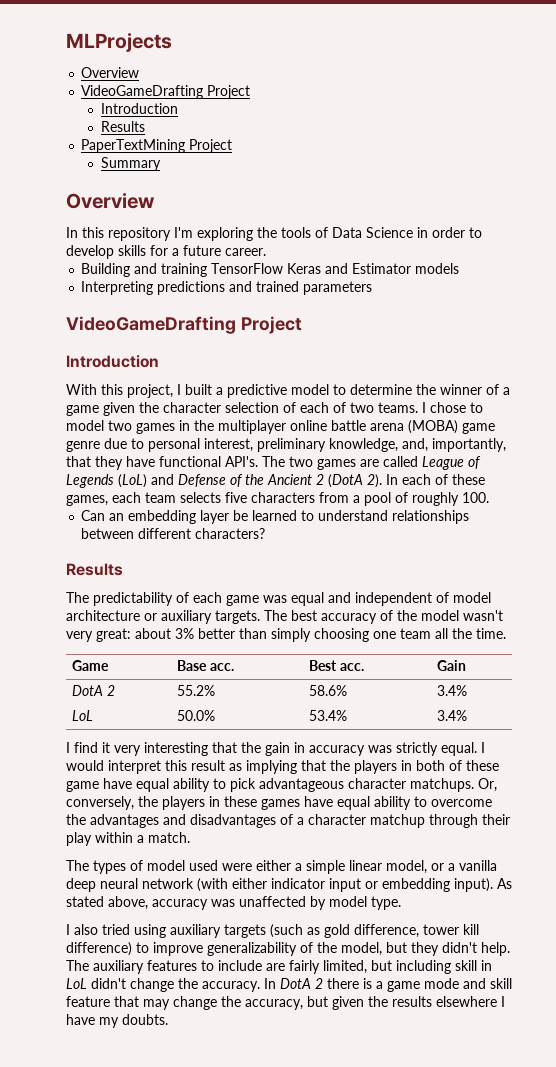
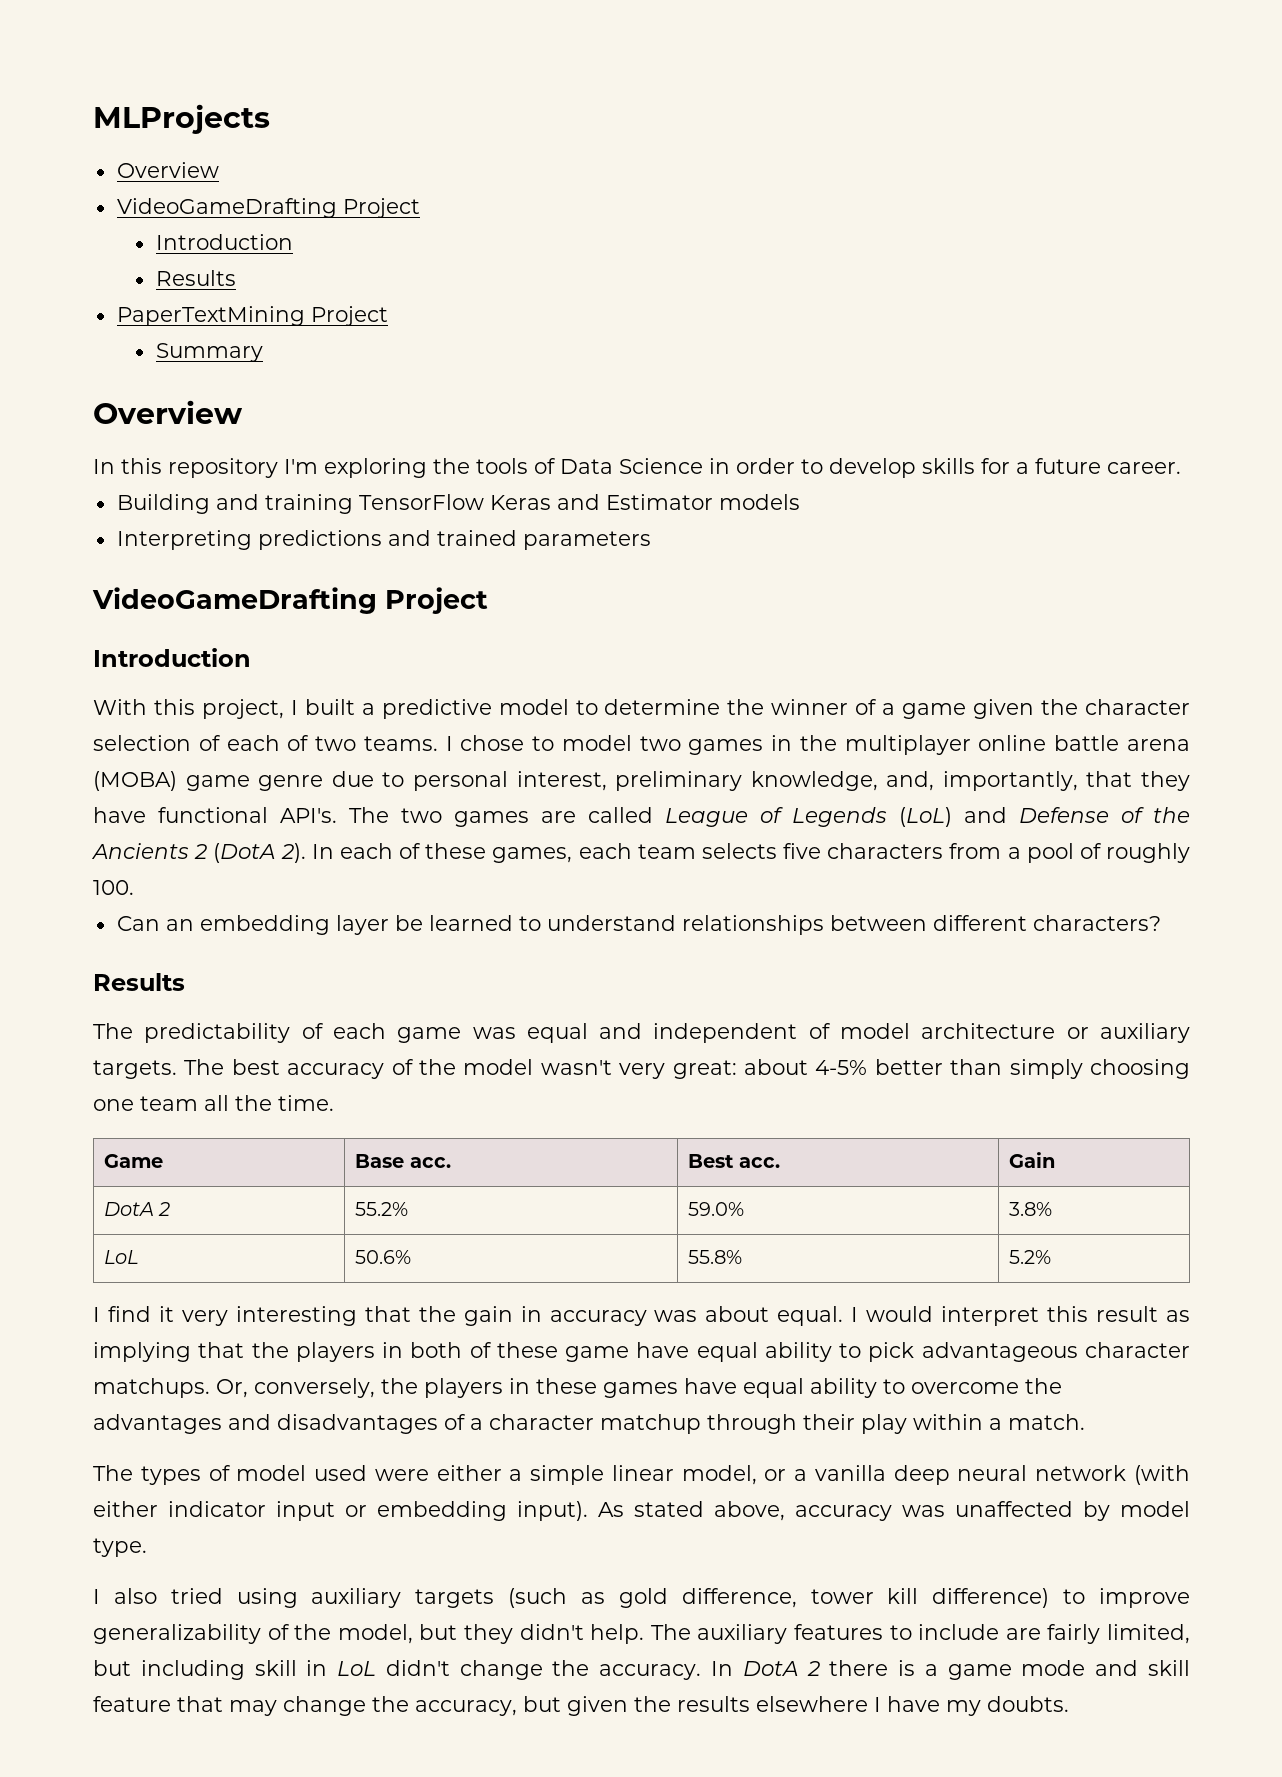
- The two games are called League of Legends (LoL) and Defense of the Ancient 2 (DotA 2).
+ The two games are called League of Legends (LoL) and Defense of the Ancients 2 (DotA 2).
- The best accuracy of the model wasn't very great: about 3% better than simply choosing one team all the time.
+ The best accuracy of the model wasn't very great: about 4-5% better than simply choosing one team all the time.
- DotA 2 | 55.2% | 58.6% | 3.4%
+ DotA 2 | 55.2% | 59.0% | 3.8%
- LoL | 50.0% | 53.4% | 3.4%
+ LoL | 50.6% | 55.8% | 5.2%
- I find it very interesting that the gain in accuracy was strictly equal.
+ I find it very interesting that the gain in accuracy was about equal.

